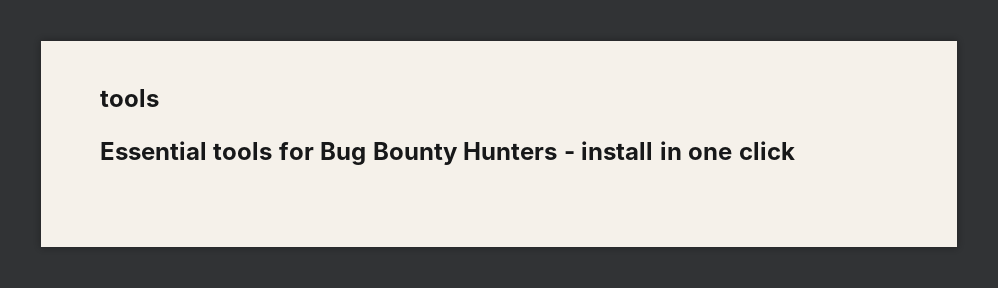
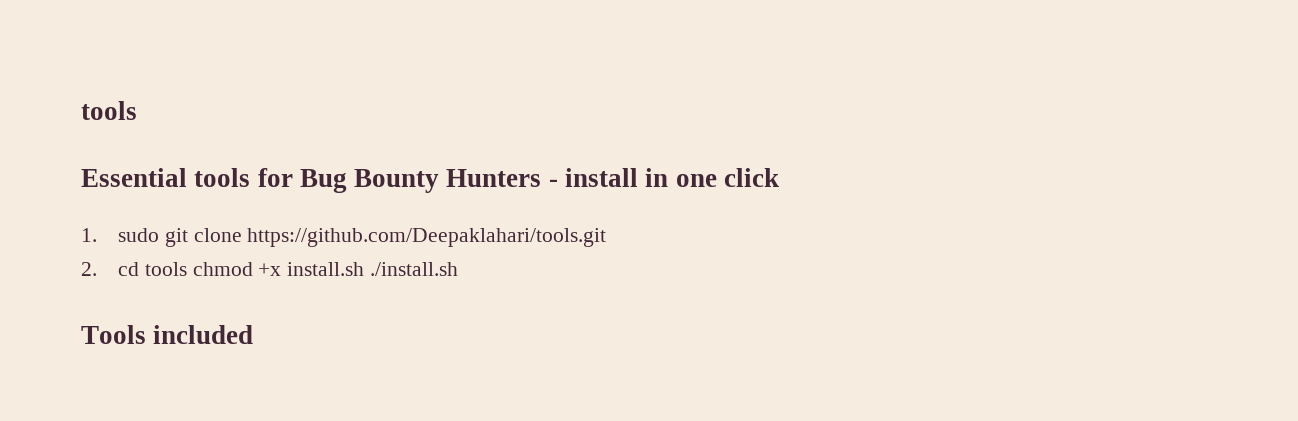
+ 1. sudo git clone https://github.com/Deepaklahari/tools.git
+ 2. cd tools chmod +x install.sh ./install.sh
+ Tools included

